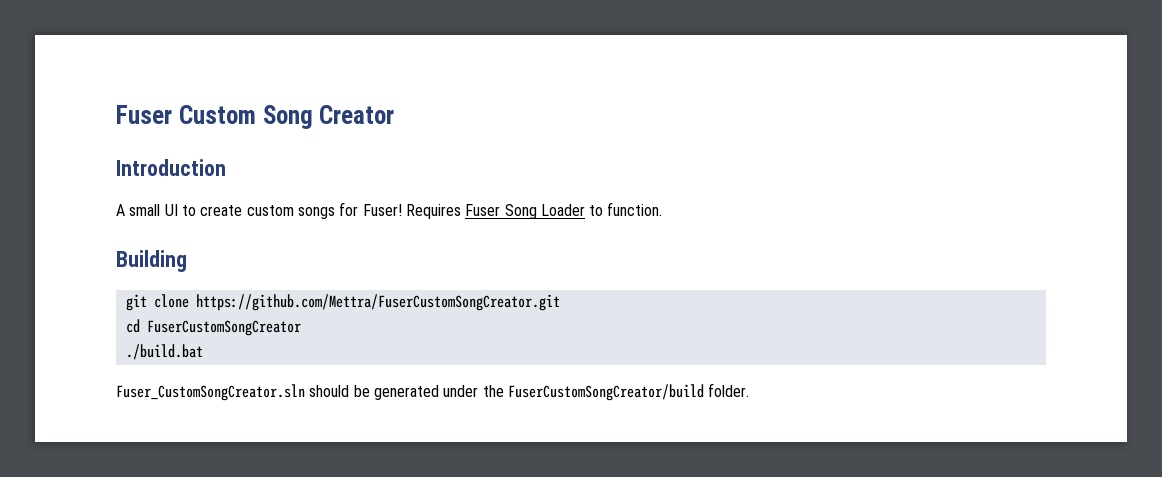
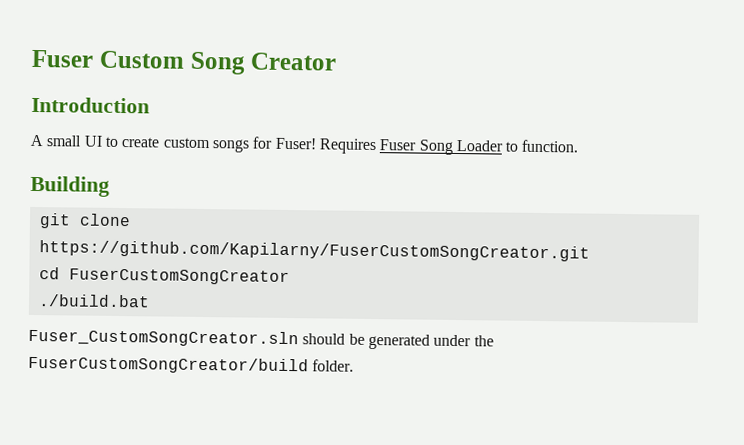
- git clone https://github.com/Mettra/FuserCustomSongCreator.git
+ git clone https://github.com/Kapilarny/FuserCustomSongCreator.git

